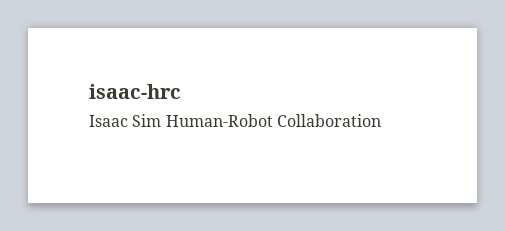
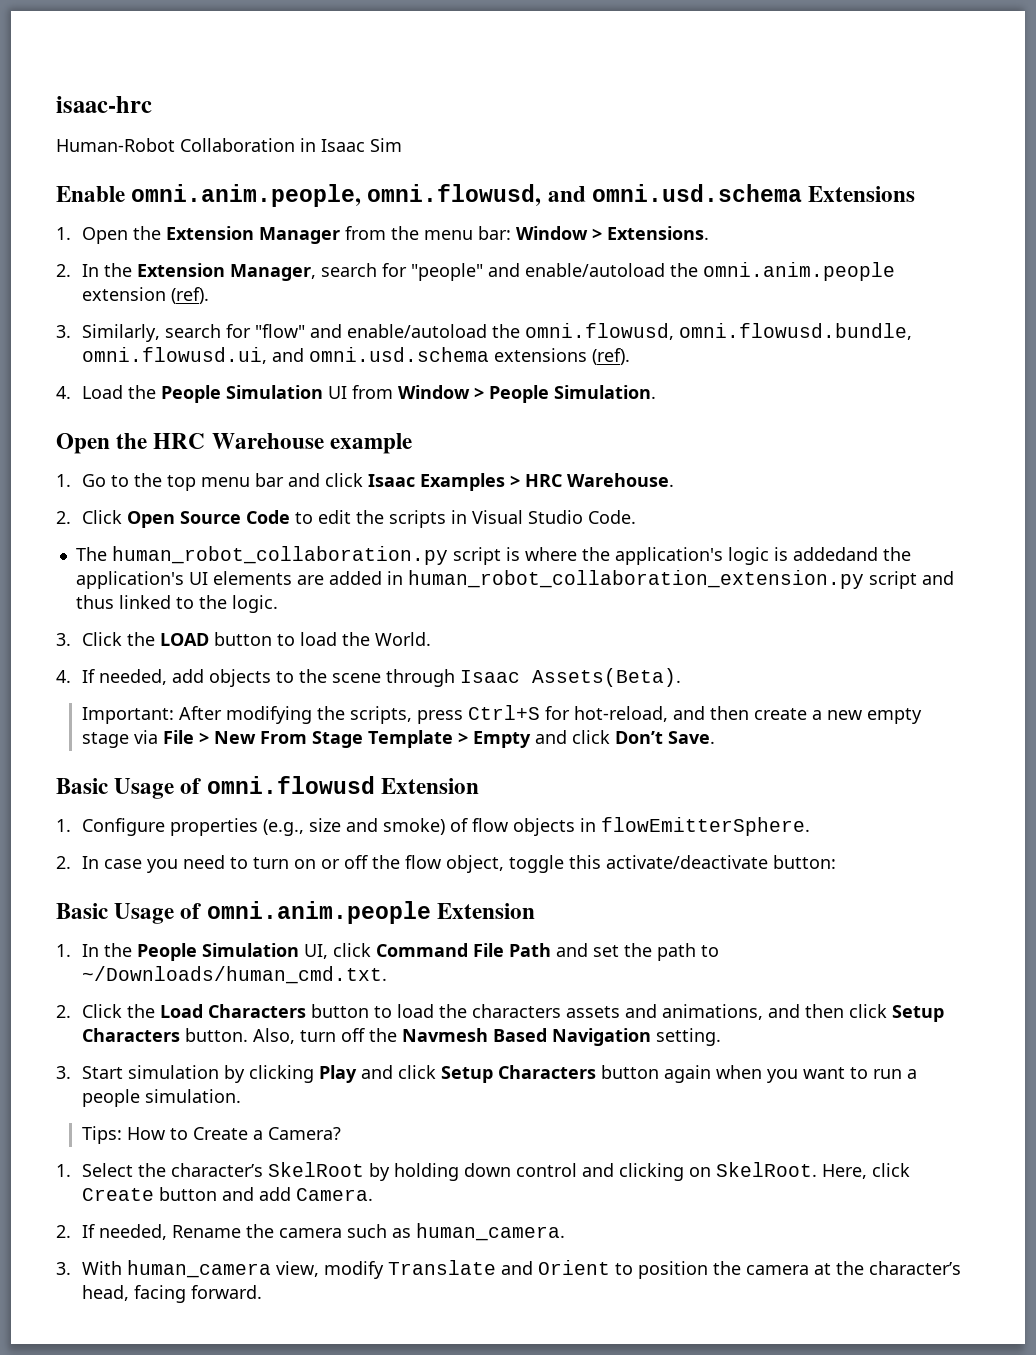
- Isaac Sim Human-Robot Collaboration
+ Human-Robot Collaboration in Isaac Sim
+ Enable omni.anim.people, omni.flowusd, and omni.usd.schema Extensions
+ 1. Open the Extension Manager from the menu bar: Window > Extensions.
+ 2. In the Extension Manager, search for "people" and enable/autoload the omni.anim.people extension (ref).
+ 3. Similarly, search for "flow" and enable/autoload the omni.flowusd, omni.flowusd.bundle, omni.flowusd.ui, and omni.usd.schema extensions (ref).
+ 4. Load the People Simulation UI from Window > People Simulation.
+ Open the HRC Warehouse example
+ 1. Go to the top menu bar and click Isaac Examples > HRC Warehouse.
+ 2. Click Open Source Code to edit the scripts in Visual Studio Code.
+ The human_robot_collaboration.py script is where the application's logic is addedand the application's UI elements are added in human_robot_collaboration_extension.py script and thus linked to the logic.
+ 3. Click the LOAD button to load the World.
+ 4. If needed, add objects to the scene through Isaac Assets(Beta).
+ Important: After modifying the scripts, press Ctrl+S for hot-reload, and then create a new empty stage via File > New From Stage Template > Empty and click Don’t Save.
+ Basic Usage of omni.flowusd Extension
+ 1. Configure properties (e.g., size and smoke) of flow objects in flowEmitterSphere.
+ 2. In case you need to turn on or off the flow object, toggle this activate/deactivate button:
+ Basic Usage of omni.anim.people Extension
+ 1. In the People Simulation UI, click Command File Path and set the path to ~/Downloads/human_cmd.txt.
+ 2. Click the Load Characters button to load the characters assets and animations, and then click Setup Characters button. Also, turn off the Navmesh Based Navigation setting.
+ 3. Start simulation by clicking Play and click Setup Characters button again when you want to run a people simulation.
+ Tips: How to Create a Camera?
+ 1. Select the character’s SkelRoot by holding down control and clicking on SkelRoot. Here, click Create button and add Camera.
+ 2. If needed, Rename the camera such as human_camera.
+ 3. With human_camera view, modify Translate and Orient to position the camera at the character’s head, facing forward.

